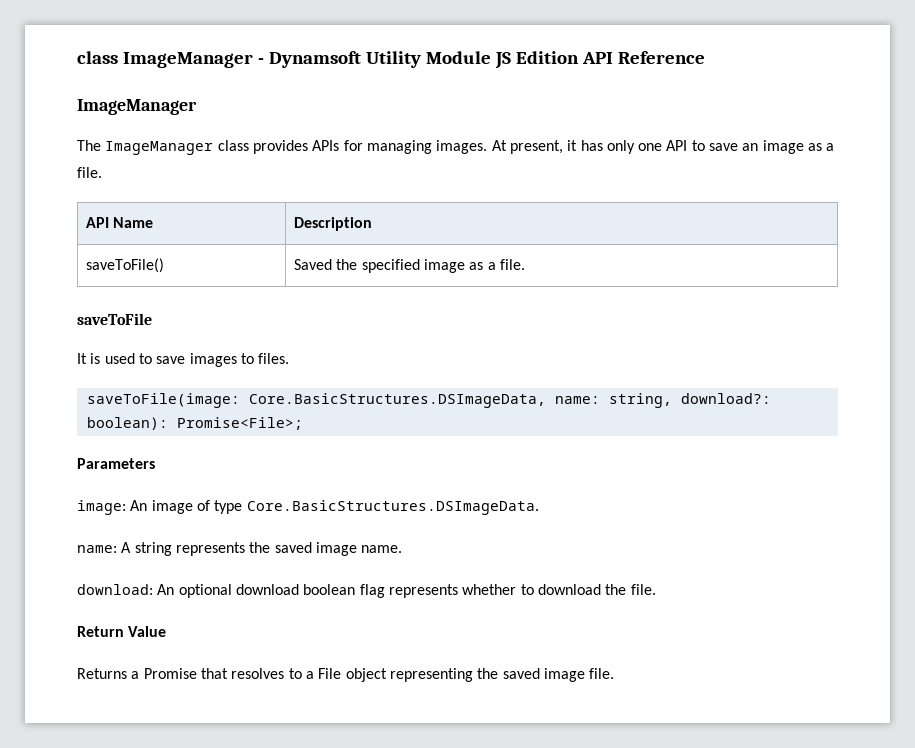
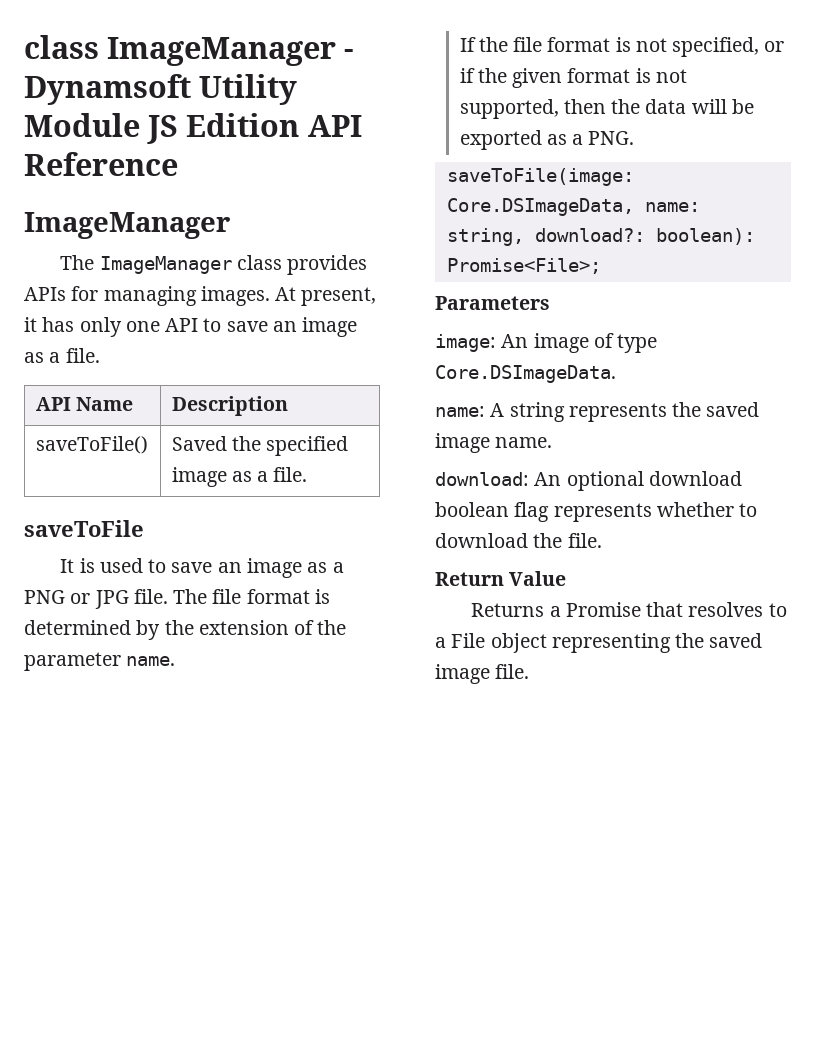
- It is used to save images to files.
+ It is used to save an image as a PNG or JPG file. The file format is determined by the extension of the parameter name.
+ If the file format is not specified, or if the given format is not supported, then the data will be exported as a PNG.
- saveToFile(image: Core.BasicStructures.DSImageData, name: string, download?: boolean): Promise<File>;
+ saveToFile(image: Core.DSImageData, name: string, download?: boolean): Promise<File>;
- image: An image of type Core.BasicStructures.DSImageData.
+ image: An image of type Core.DSImageData.

